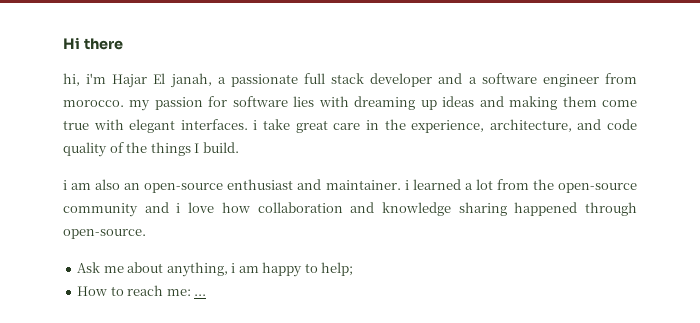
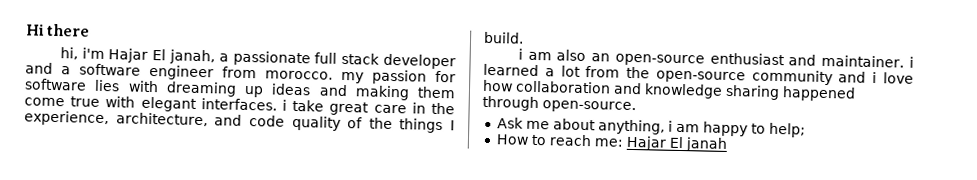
- How to reach me: ...
+ How to reach me: Hajar El janah

